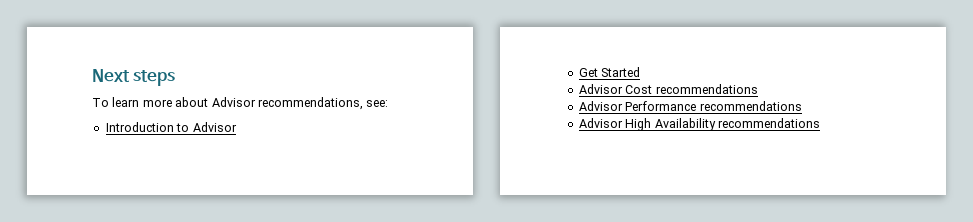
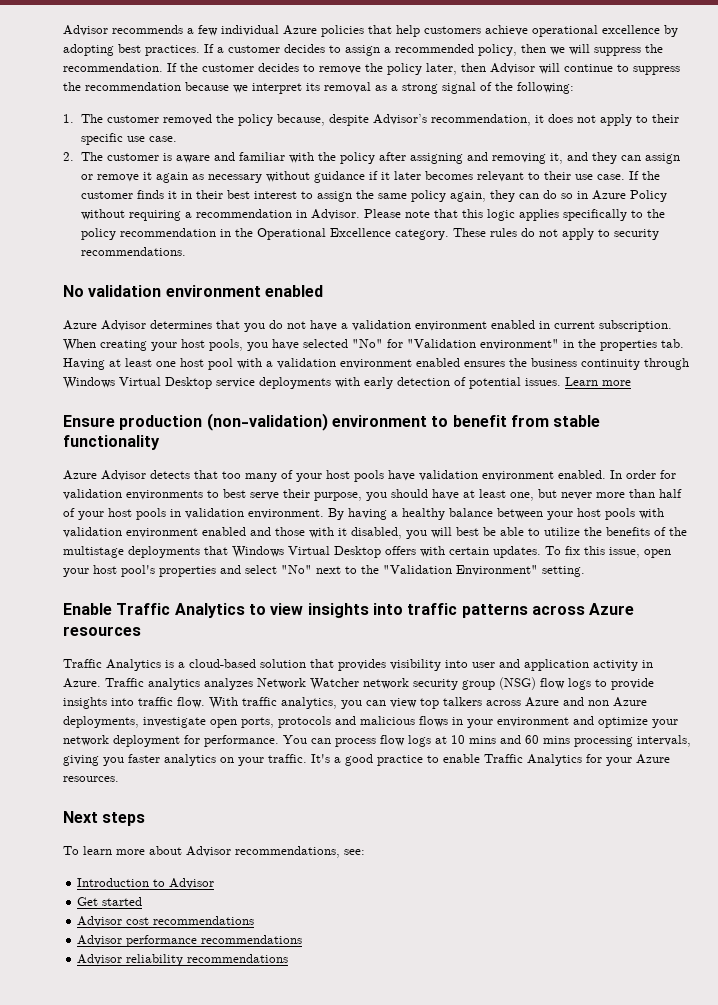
+ Advisor recommends a few individual Azure policies that help customers achieve operational excellence by adopting best practices. If a customer decides to assign a recommended policy, then we will suppress the recommendation. If the customer decides to remove the policy later, then Advisor will continue to suppress the recommendation because we interpret its removal as a strong signal of the following:
+ 1. The customer removed the policy because, despite Advisor’s recommendation, it does not apply to their specific use case.
+ 2. The customer is aware and familiar with the policy after assigning and removing it, and they can assign or remove it again as necessary without guidance if it later becomes relevant to their use case. If the customer finds it in their best interest to assign the same policy again, they can do so in Azure Policy without requiring a recommendation in Advisor. Please note that this logic applies specifically to the policy recommendation in the Operational Excellence category. These rules do not apply to security recommendations.
+ No validation environment enabled
+ Azure Advisor determines that you do not have a validation environment enabled in current subscription. When creating your host pools, you have selected "No" for "Validation environment" in the properties tab. Having at least one host pool with a validation environment enabled ensures the business continuity through Windows Virtual Desktop service deployments with early detection of potential issues. Learn more
+ Ensure production (non-validation) environment to benefit from stable functionality
+ Azure Advisor detects that too many of your host pools have validation environment enabled. In order for validation environments to best serve their purpose, you should have at least one, but never more than half of your host pools in validation environment. By having a healthy balance between your host pools with validation environment enabled and those with it disabled, you will best be able to utilize the benefits of the multistage deployments that Windows Virtual Desktop offers with certain updates. To fix this issue, open your host pool's properties and select "No" next to the "Validation Environment" setting.
+ Enable Traffic Analytics to view insights into traffic patterns across Azure resources
+ Traffic Analytics is a cloud-based solution that provides visibility into user and application activity in Azure. Traffic analytics analyzes Network Watcher network security group (NSG) flow logs to provide insights into traffic flow. With traffic analytics, you can view top talkers across Azure and non Azure deployments, investigate open ports, protocols and malicious flows in your environment and optimize your network deployment for performance. You can process flow logs at 10 mins and 60 mins processing intervals, giving you faster analytics on your traffic. It's a good practice to enable Traffic Analytics for your Azure resources.
- Get Started
- Advisor Cost recommendations
- Advisor Performance recommendations
- Advisor High Availability recommendations
+ Get started
+ Advisor cost recommendations
+ Advisor performance recommendations
+ Advisor reliability recommendations

